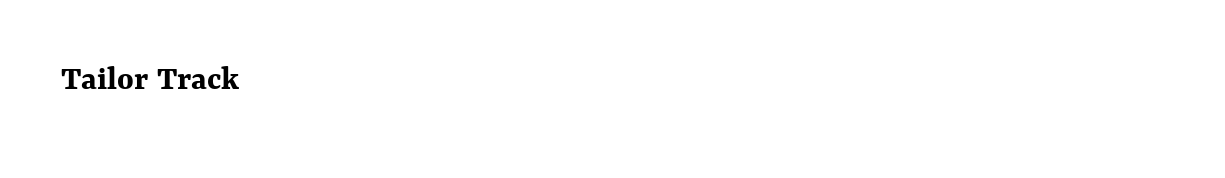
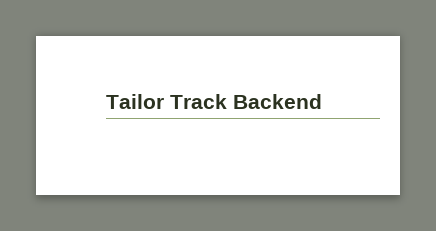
- Tailor Track
+ Tailor Track Backend

